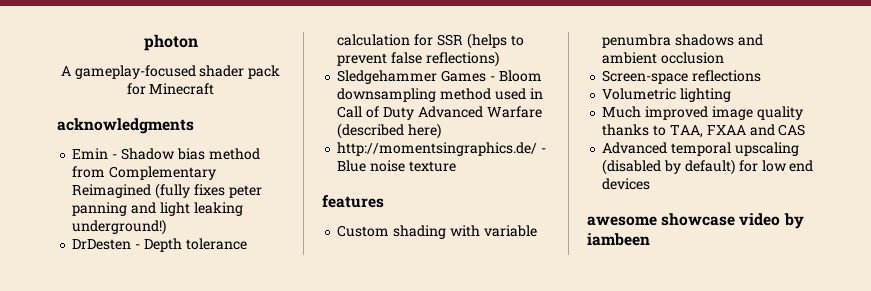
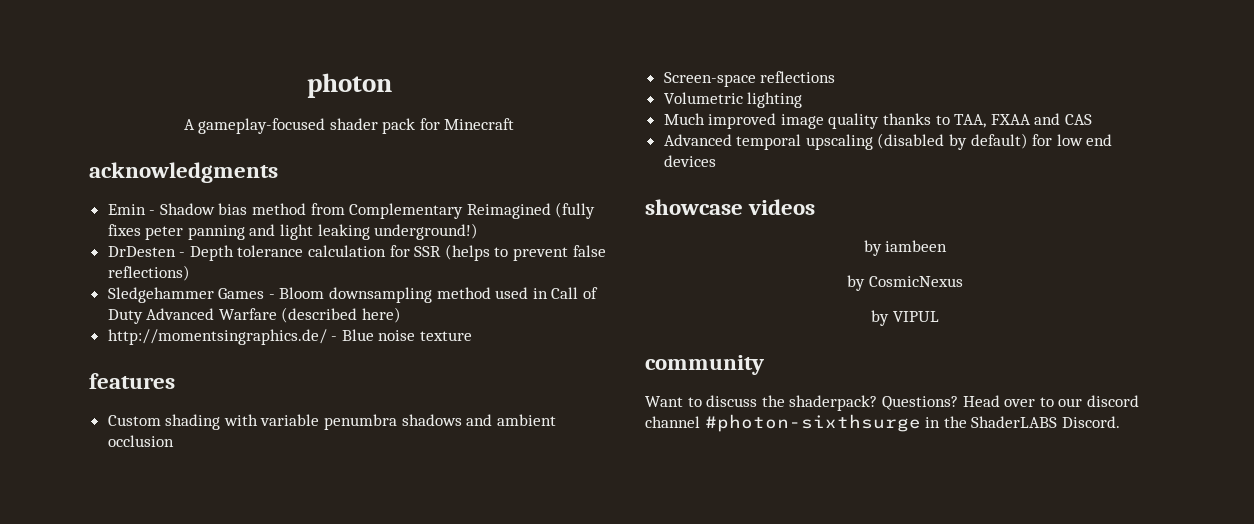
- awesome showcase video by iambeen
+ showcase videos
+ by iambeen
+ by CosmicNexus
+ by VIPUL
+ community
+ Want to discuss the shaderpack? Questions? Head over to our discord channel #photon-sixthsurge in the ShaderLABS Discord.

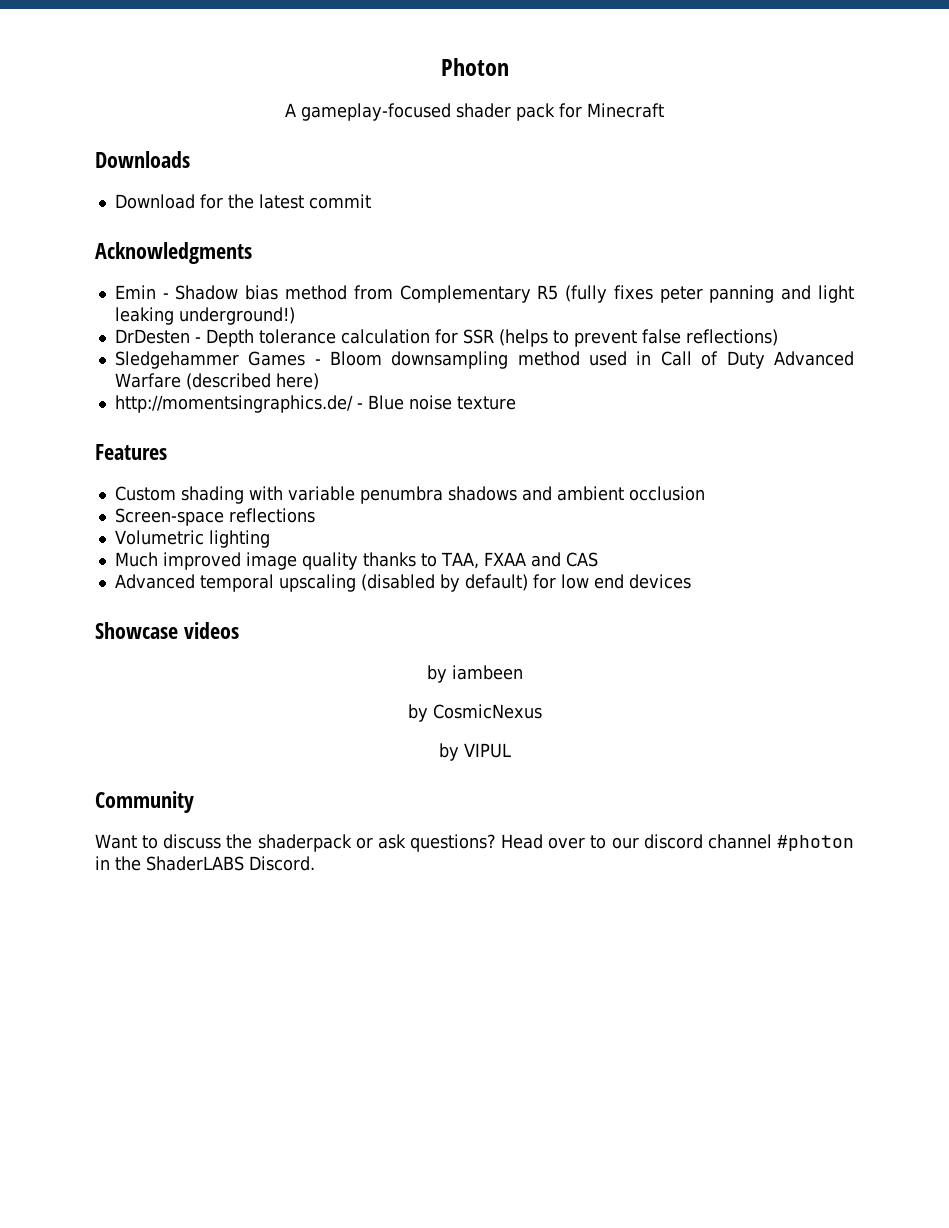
- photon
+ Photon
- acknowledgments
+ Downloads
+ Download for the latest commit
+ Acknowledgments
- Emin - Shadow bias method from Complementary Reimagined (fully fixes peter panning and light leaking underground!)
+ Emin - Shadow bias method from Complementary R5 (fully fixes peter panning and light leaking underground!)
- features
+ Features
- showcase videos
+ Showcase videos
- community
+ Community
- Want to discuss the shaderpack? Questions?
+ Want to discuss the shaderpack or ask questions?
- Head over to our discord channel #photon-sixthsurge in the ShaderLABS Discord.
+ Head over to our discord channel #photon in the ShaderLABS Discord.

